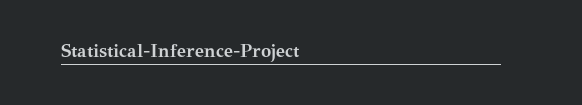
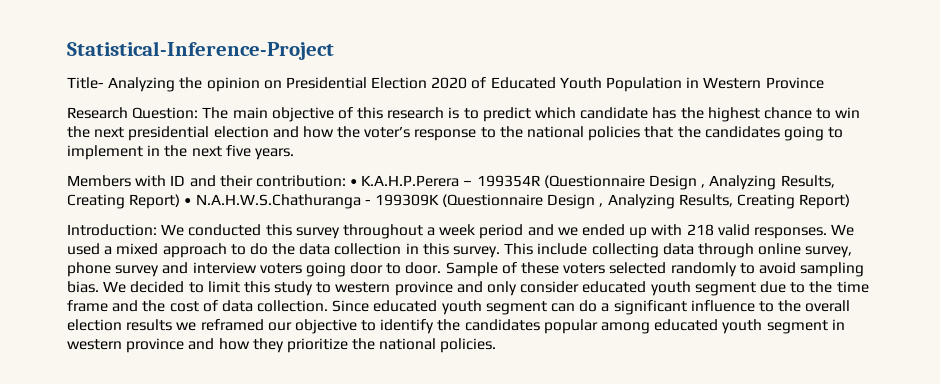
+ Title- Analyzing the opinion on Presidential Election 2020 of Educated Youth Population in Western Province
+ Research Question: The main objective of this research is to predict which candidate has the highest chance to win the next presidential election and how the voter’s response to the national policies that the candidates going to implement in the next five years.
+ Members with ID and their contribution: • K.A.H.P.Perera – 199354R (Questionnaire Design , Analyzing Results, Creating Report) • N.A.H.W.S.Chathuranga - 199309K (Questionnaire Design , Analyzing Results, Creating Report)
+ Introduction: We conducted this survey throughout a week period and we ended up with 218 valid responses. We used a mixed approach to do the data collection in this survey. This include collecting data through online survey, phone survey and interview voters going door to door. Sample of these voters selected randomly to avoid sampling bias. We decided to limit this study to western province and only consider educated youth segment due to the time frame and the cost of data collection. Since educated youth segment can do a significant influence to the overall election results we reframed our objective to identify the candidates popular among educated youth segment in western province and how they prioritize the national policies.

